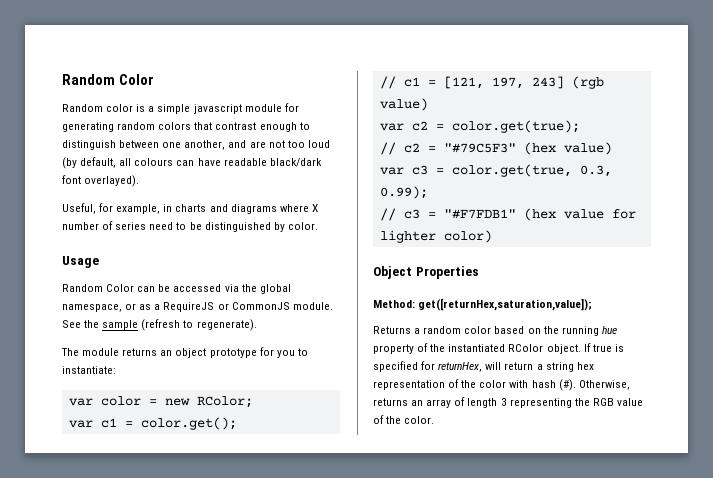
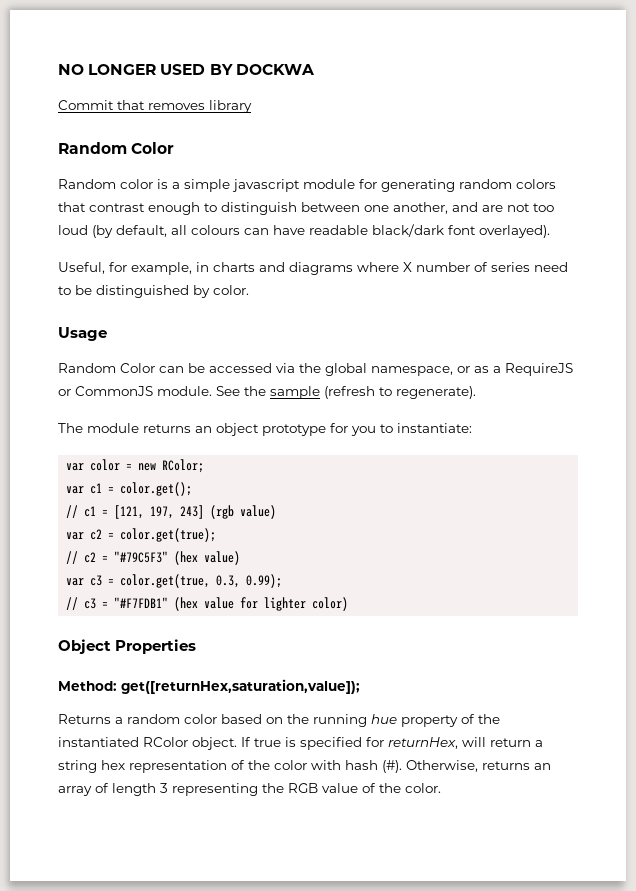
+ NO LONGER USED BY DOCKWA
+ Commit that removes library

